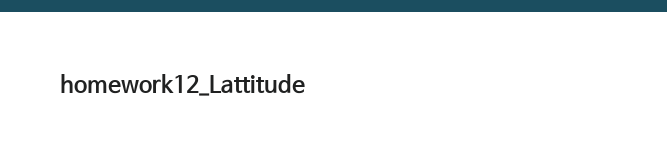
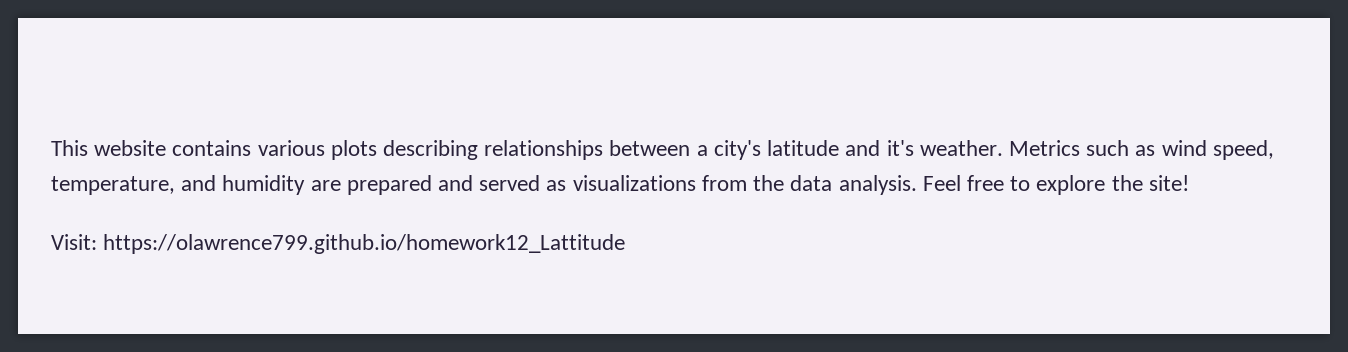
- homework12_Lattitude
+ This website contains various plots describing relationships between a city's latitude and it's weather. Metrics such as wind speed, temperature, and humidity are prepared and served as visualizations from the data analysis. Feel free to explore the site!
+ Visit: https://olawrence799.github.io/homework12_Lattitude

